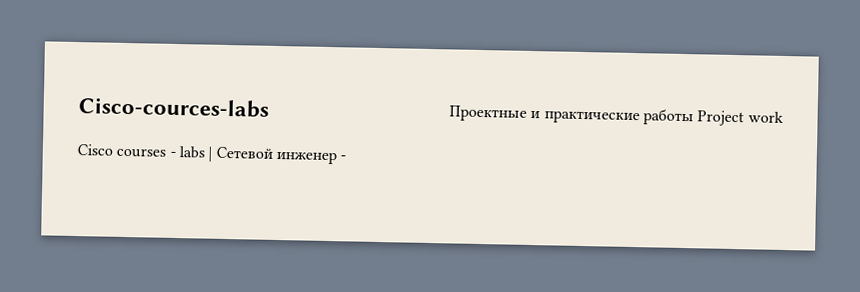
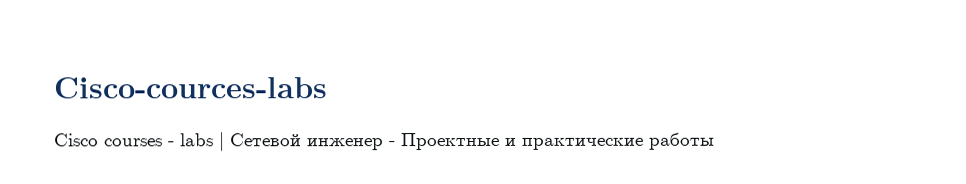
- Cisco courses - labs | Сетевой инженер - Проектные и практические работы Project work
+ Cisco courses - labs | Сетевой инженер - Проектные и практические работы

